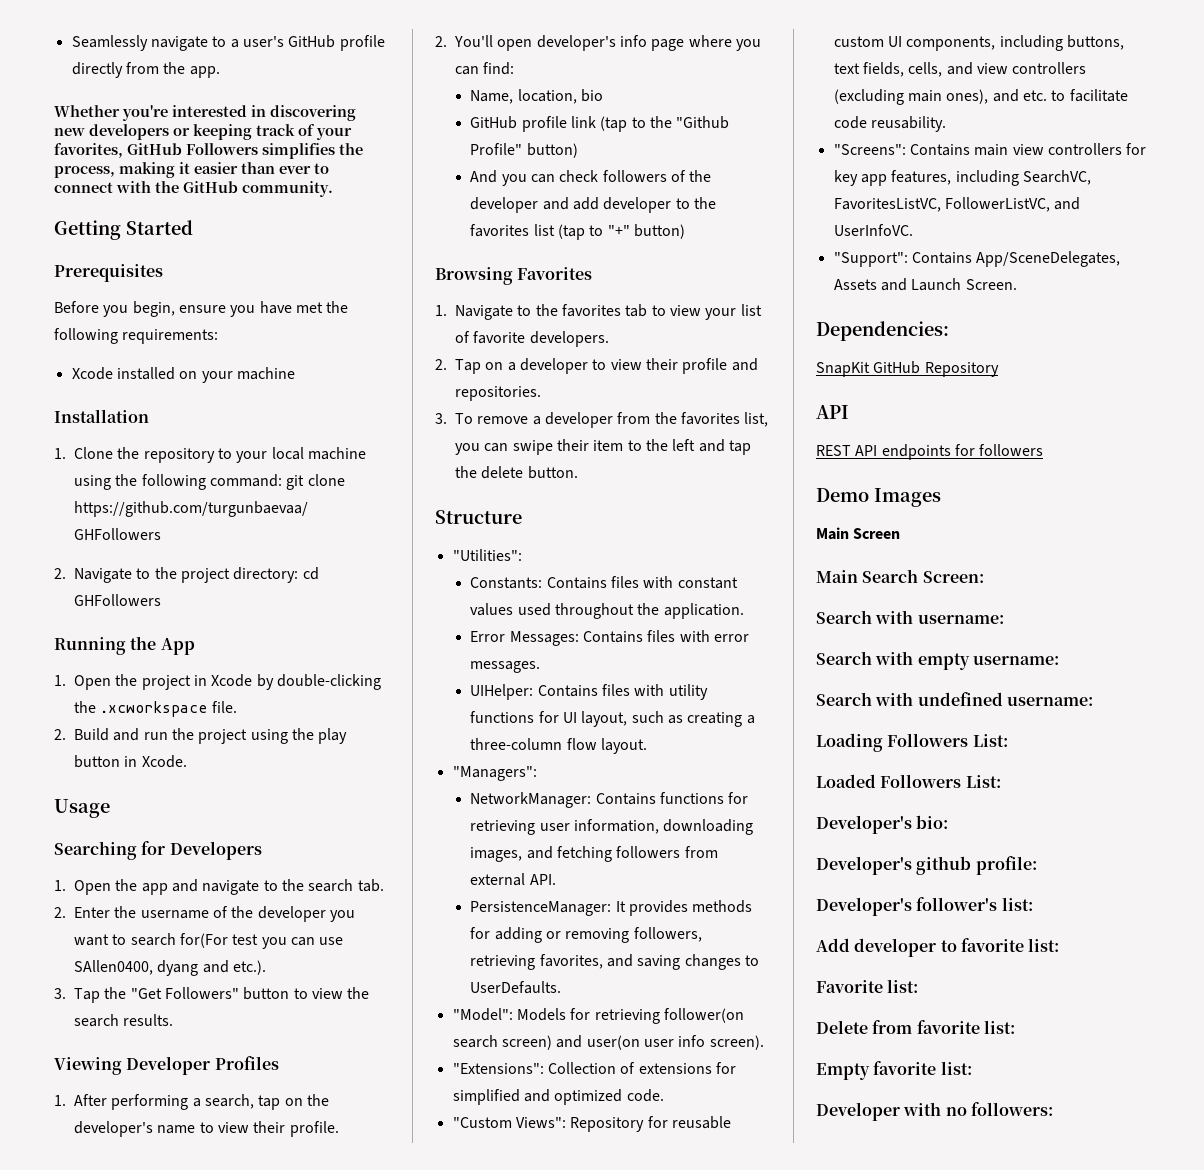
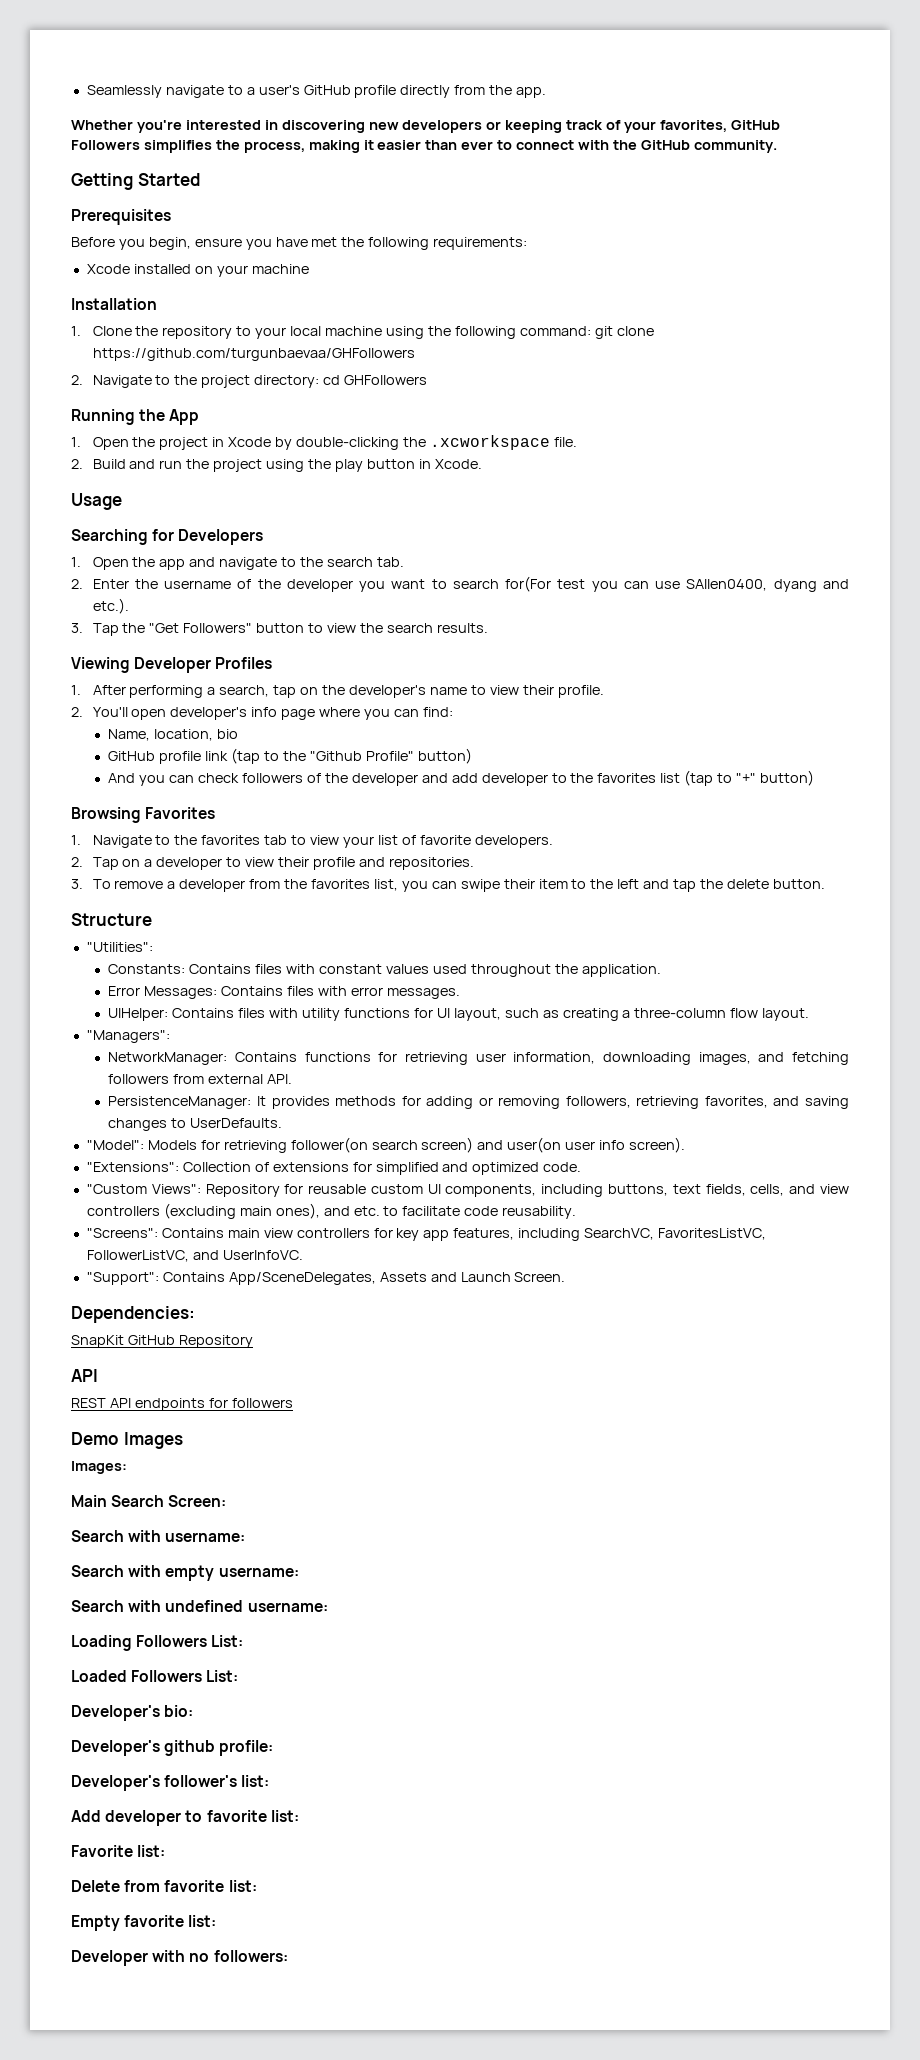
- Main Screen
+ Images:

